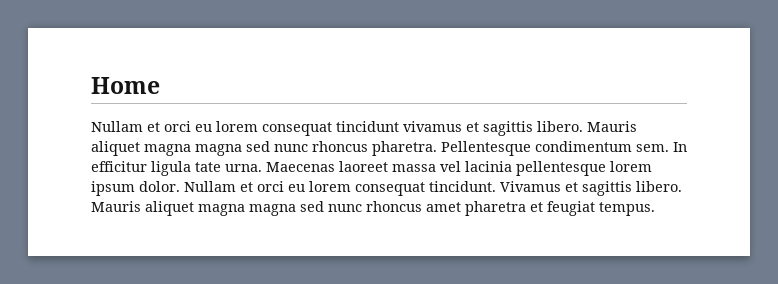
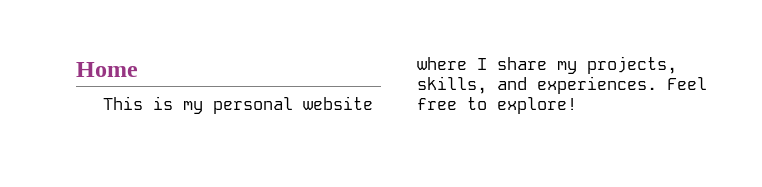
- Nullam et orci eu lorem consequat tincidunt vivamus et sagittis libero. Mauris aliquet magna magna sed nunc rhoncus pharetra. Pellentesque condimentum sem. In efficitur ligula tate urna. Maecenas laoreet massa vel lacinia pellentesque lorem ipsum dolor. Nullam et orci eu lorem consequat tincidunt. Vivamus et sagittis libero. Mauris aliquet magna magna sed nunc rhoncus amet pharetra et feugiat tempus.
+ This is my personal website where I share my projects, skills, and experiences. Feel free to explore!

